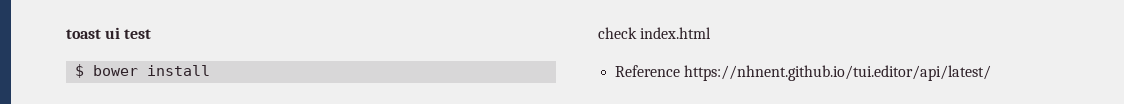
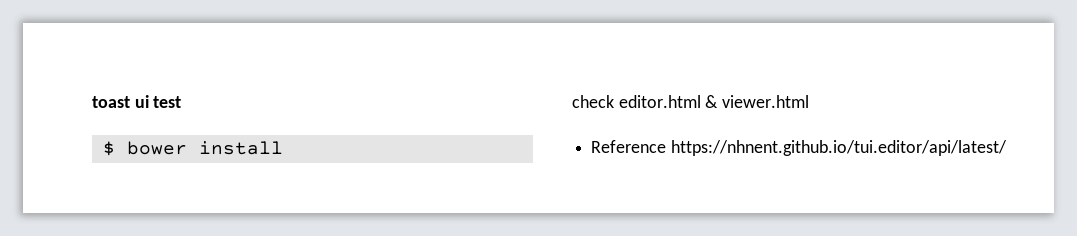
- check index.html
+ check editor.html & viewer.html

